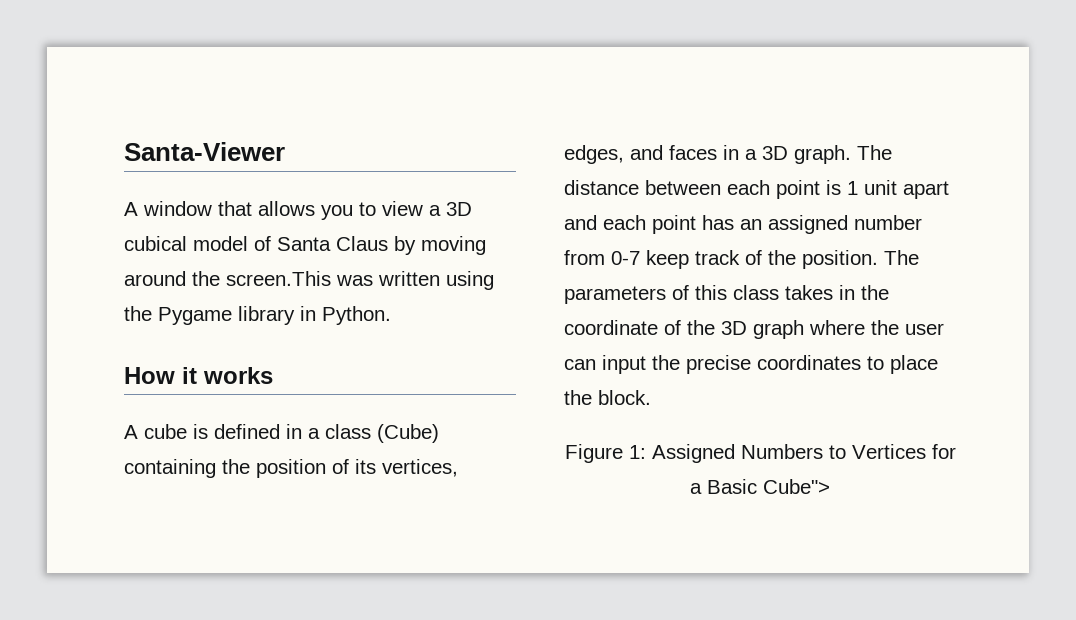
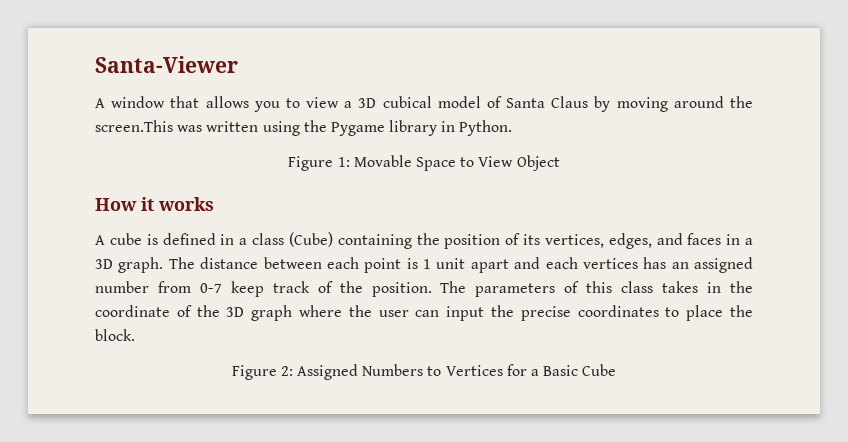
+ Figure 1: Movable Space to View Object
- The distance between each point is 1 unit apart and each point has an assigned number from 0-7 keep track of the position.
+ The distance between each point is 1 unit apart and each vertices has an assigned number from 0-7 keep track of the position.
- Figure 1: Assigned Numbers to Vertices for a Basic Cube">
+ Figure 2: Assigned Numbers to Vertices for a Basic Cube

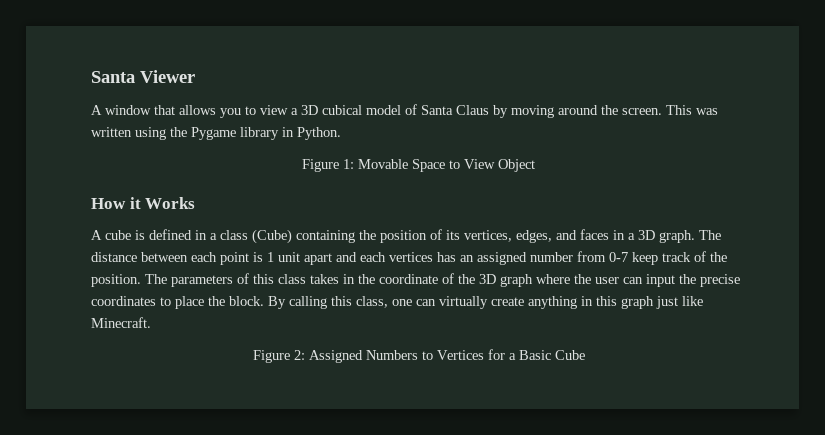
- Santa-Viewer
+ Santa Viewer
- A window that allows you to view a 3D cubical model of Santa Claus by moving around the screen.This was written using the Pygame library in Python.
+ A window that allows you to view a 3D cubical model of Santa Claus by moving around the screen. This was written using the Pygame library in Python.
- How it works
+ How it Works
+ By calling this class, one can virtually create anything in this graph just like Minecraft.

